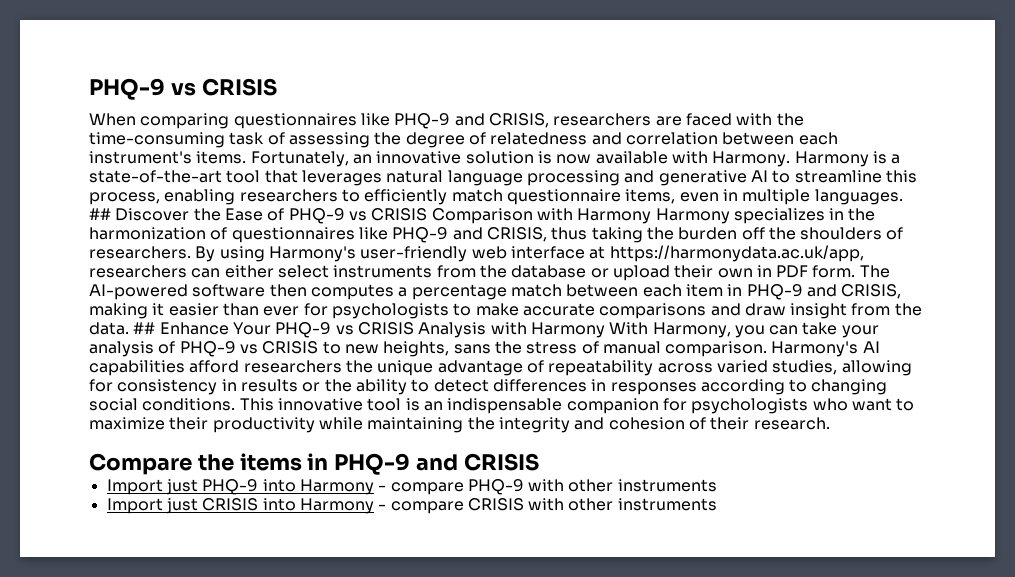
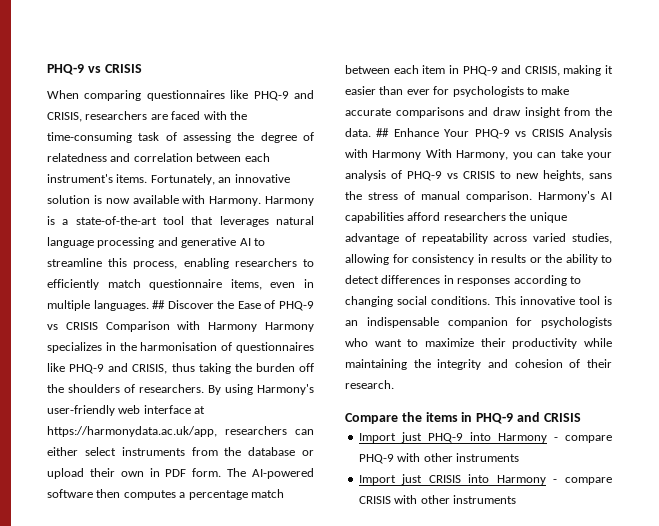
- ## Discover the Ease of PHQ-9 vs CRISIS Comparison with Harmony Harmony specializes in the harmonization of questionnaires like PHQ-9 and CRISIS, thus taking the burden off the shoulders of researchers.
+ ## Discover the Ease of PHQ-9 vs CRISIS Comparison with Harmony Harmony specializes in the harmonisation of questionnaires like PHQ-9 and CRISIS, thus taking the burden off the shoulders of researchers.

